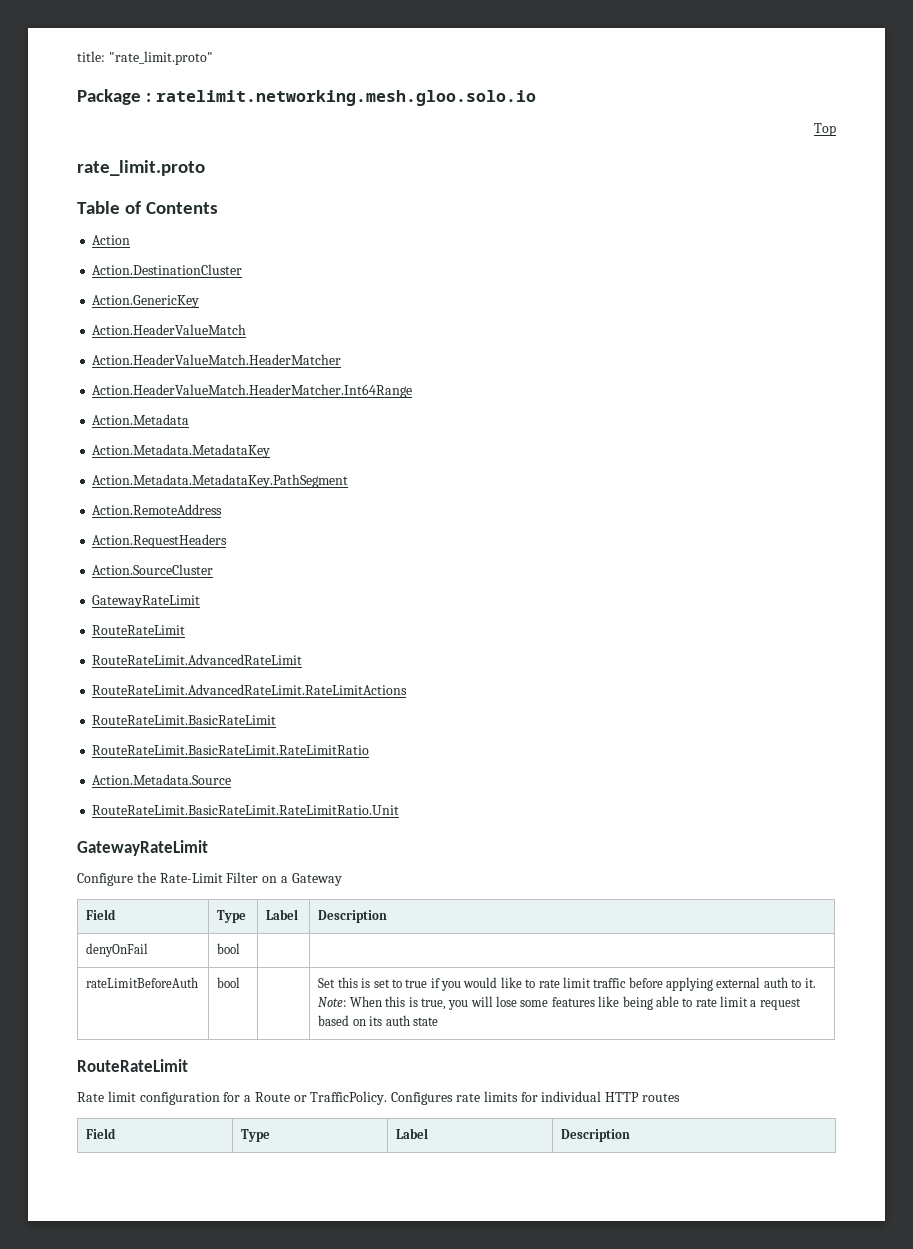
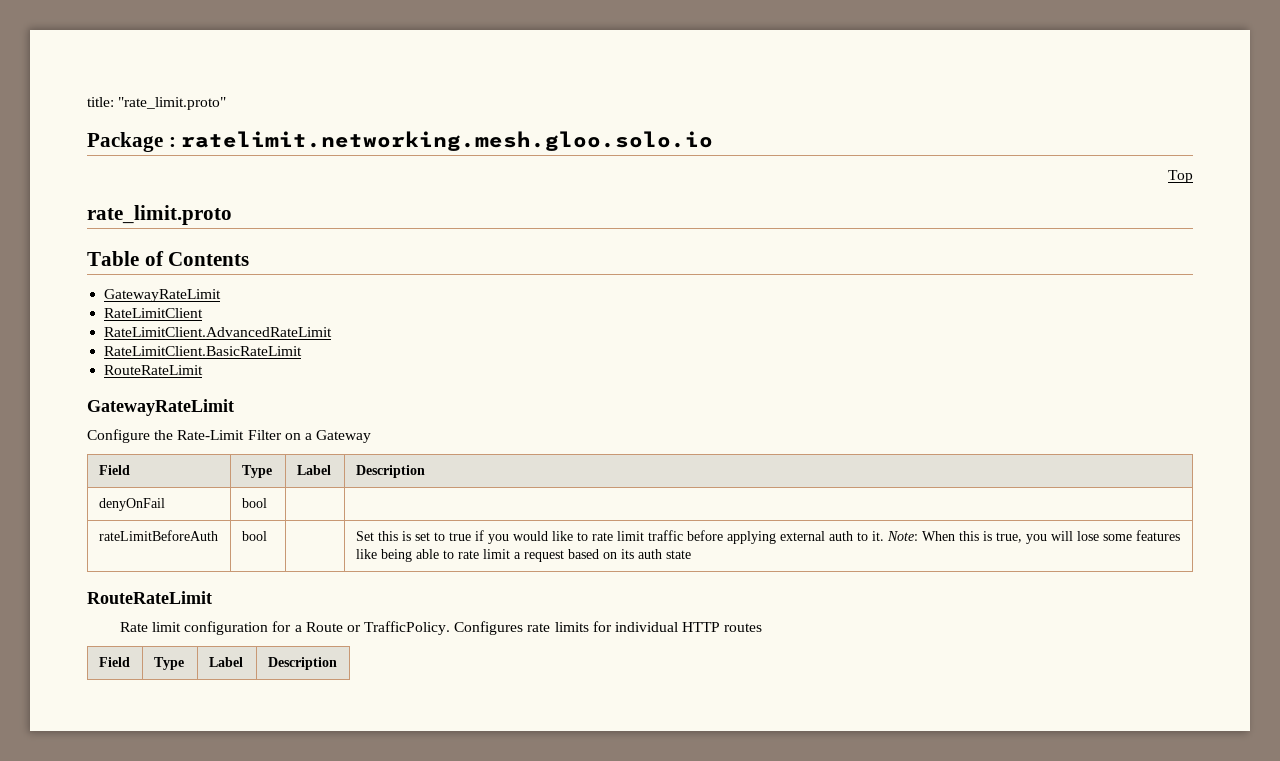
  Table of Contents
- Action
- Action.DestinationCluster
- Action.GenericKey
- Action.HeaderValueMatch
- Action.HeaderValueMatch.HeaderMatcher
- Action.HeaderValueMatch.HeaderMatcher.Int64Range
- Action.Metadata
- Action.Metadata.MetadataKey
- Action.Metadata.MetadataKey.PathSegment
- Action.RemoteAddress
- Action.RequestHeaders
- Action.SourceCluster
  GatewayRateLimit
+ RateLimitClient
+ RateLimitClient.AdvancedRateLimit
+ RateLimitClient.BasicRateLimit
  RouteRateLimit
- RouteRateLimit.AdvancedRateLimit
- RouteRateLimit.AdvancedRateLimit.RateLimitActions
- RouteRateLimit.BasicRateLimit
- RouteRateLimit.BasicRateLimit.RateLimitRatio
- Action.Metadata.Source
- RouteRateLimit.BasicRateLimit.RateLimitRatio.Unit

